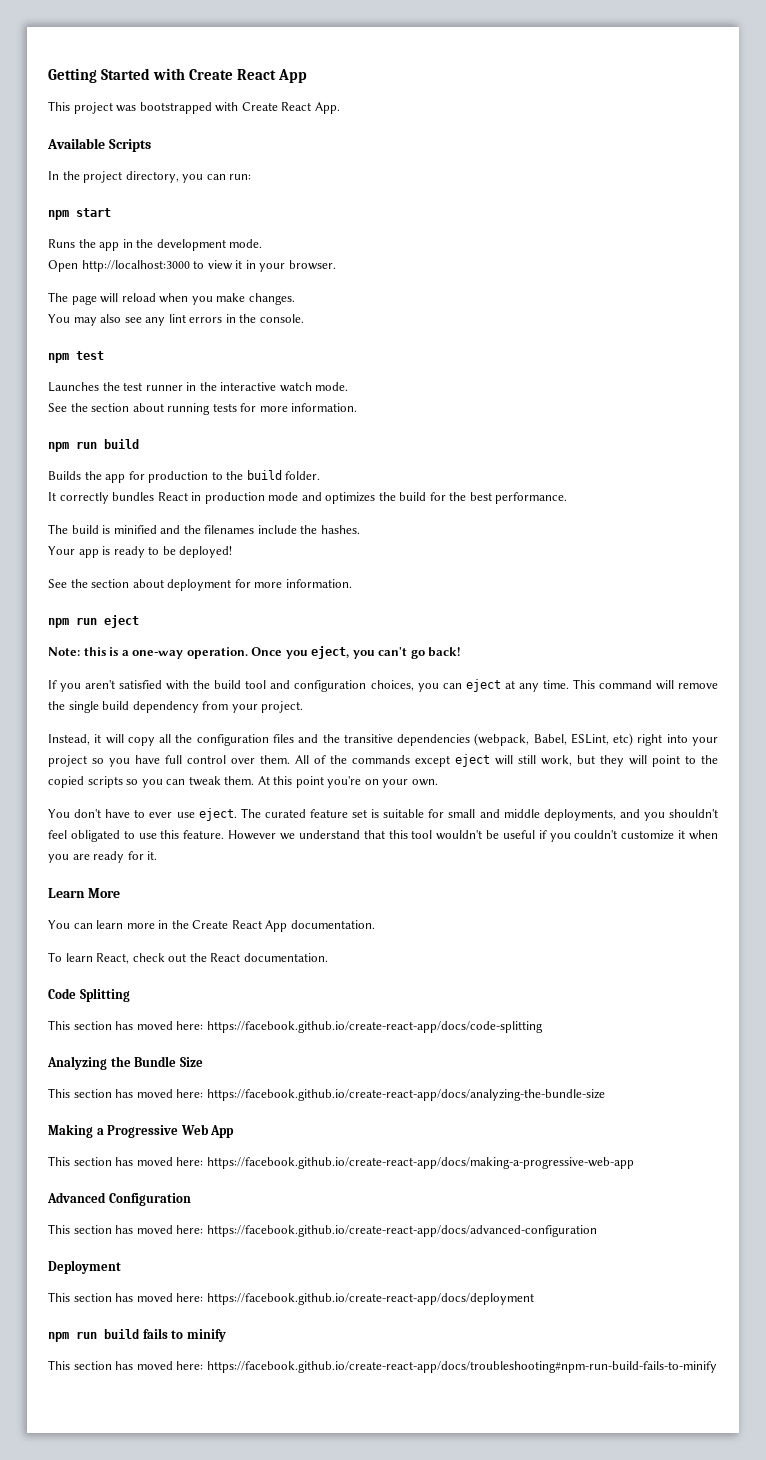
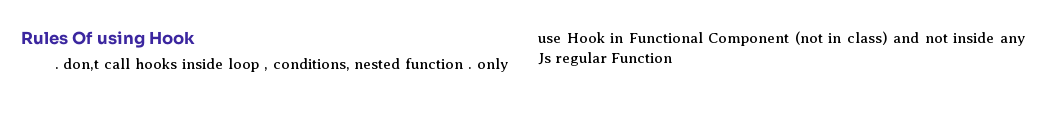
- Getting Started with Create React App
- This project was bootstrapped with Create React App.
- Available Scripts
- In the project directory, you can run:
- npm start
- Runs the app in the development mode.
- Open http://localhost:3000 to view it in your browser.
- The page will reload when you make changes.
- You may also see any lint errors in the console.
- npm test
- Launches the test runner in the interactive watch mode.
- See the section about running tests for more information.
- npm run build
- Builds the app for production to the build folder.
- It correctly bundles React in production mode and optimizes the build for the best performance.
- The build is minified and the filenames include the hashes.
- Your app is ready to be deployed!
- See the section about deployment for more information.
- npm run eject
- Note: this is a one-way operation. Once you eject, you can't go back!
- If you aren't satisfied with the build tool and configuration choices, you can eject at any time. This command will remove the single build dependency from your project.
- Instead, it will copy all the configuration files and the transitive dependencies (webpack, Babel, ESLint, etc) right into your project so you have full control over them. All of the commands except eject will still work, but they will point to the copied scripts so you can tweak them. At this point you're on your own.
- You don't have to ever use eject. The curated feature set is suitable for small and middle deployments, and you shouldn't feel obligated to use this feature. However we understand that this tool wouldn't be useful if you couldn't customize it when you are ready for it.
- Learn More
- You can learn more in the Create React App documentation.
- To learn React, check out the React documentation.
- Code Splitting
- This section has moved here: https://facebook.github.io/create-react-app/docs/code-splitting
- Analyzing the Bundle Size
- This section has moved here: https://facebook.github.io/create-react-app/docs/analyzing-the-bundle-size
- Making a Progressive Web App
- This section has moved here: https://facebook.github.io/create-react-app/docs/making-a-progressive-web-app
- Advanced Configuration
- This section has moved here: https://facebook.github.io/create-react-app/docs/advanced-configuration
- Deployment
- This section has moved here: https://facebook.github.io/create-react-app/docs/deployment
- npm run build fails to minify
- This section has moved here: https://facebook.github.io/create-react-app/docs/troubleshooting#npm-run-build-fails-to-minify
+ Rules Of using Hook
+ . don,t call hooks inside loop , conditions, nested function . only use Hook in Functional Component (not in class) and not inside any Js regular Function

